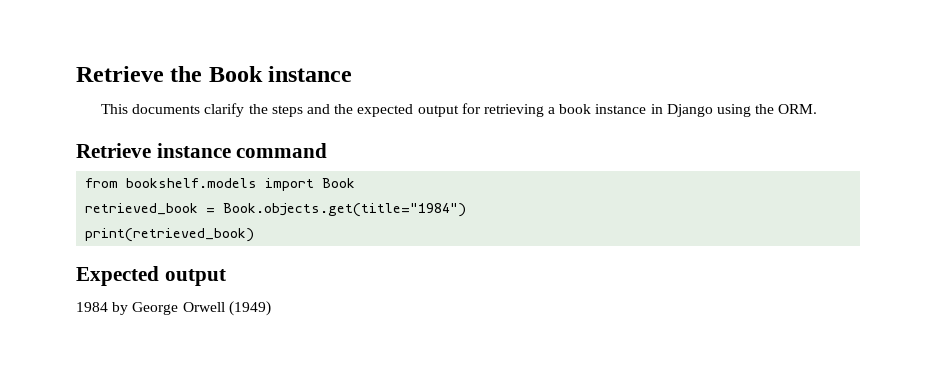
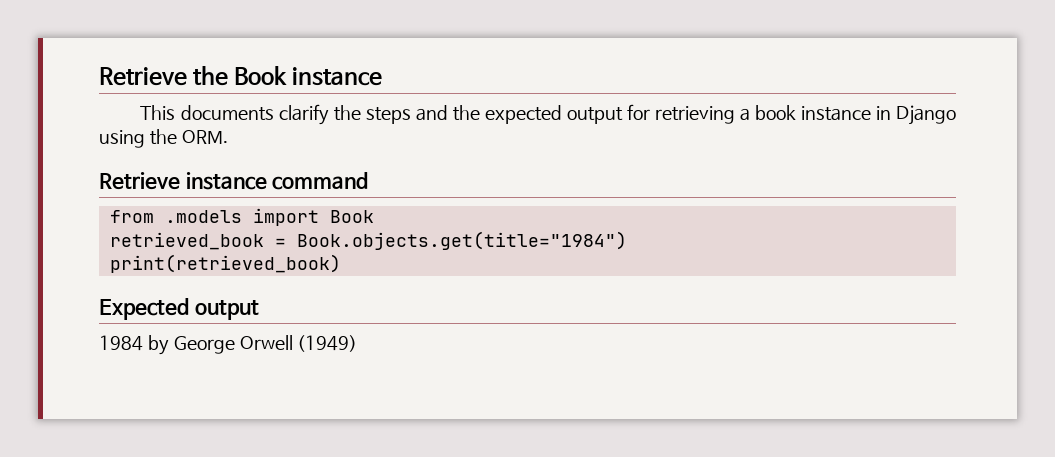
- from bookshelf.models import Book
+ from .models import Book

